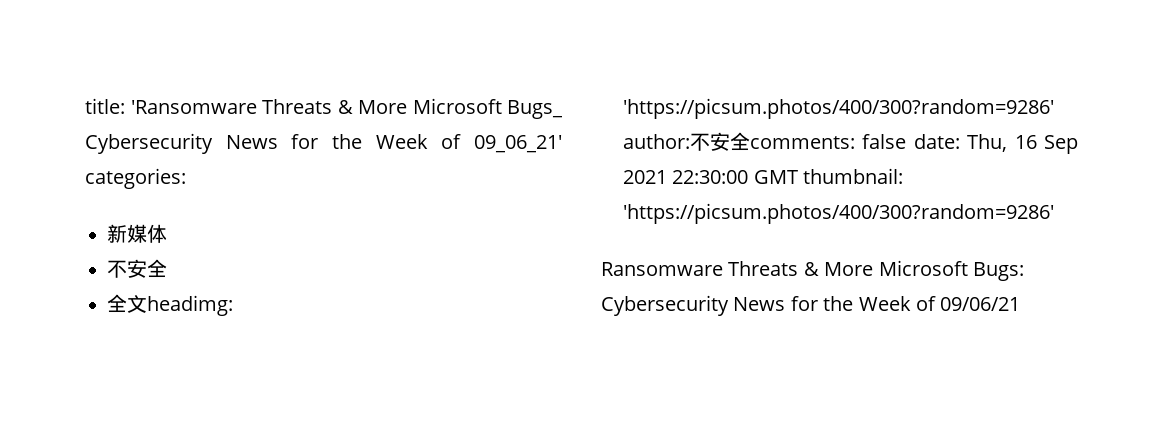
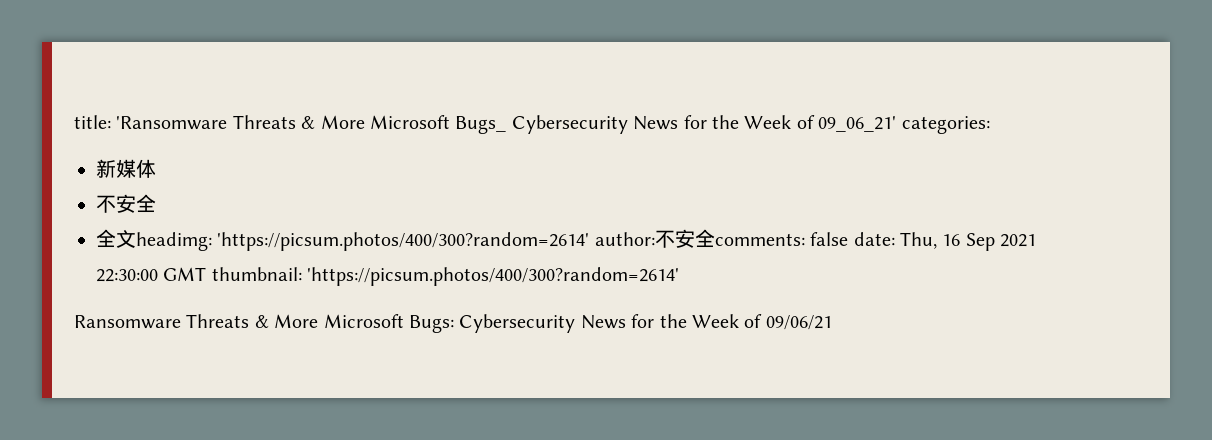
- 全文headimg: 'https://picsum.photos/400/300?random=9286' author:不安全comments: false date: Thu, 16 Sep 2021 22:30:00 GMT thumbnail: 'https://picsum.photos/400/300?random=9286'
+ 全文headimg: 'https://picsum.photos/400/300?random=2614' author:不安全comments: false date: Thu, 16 Sep 2021 22:30:00 GMT thumbnail: 'https://picsum.photos/400/300?random=2614'

